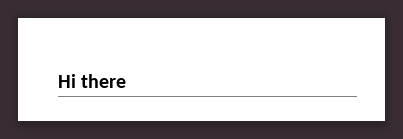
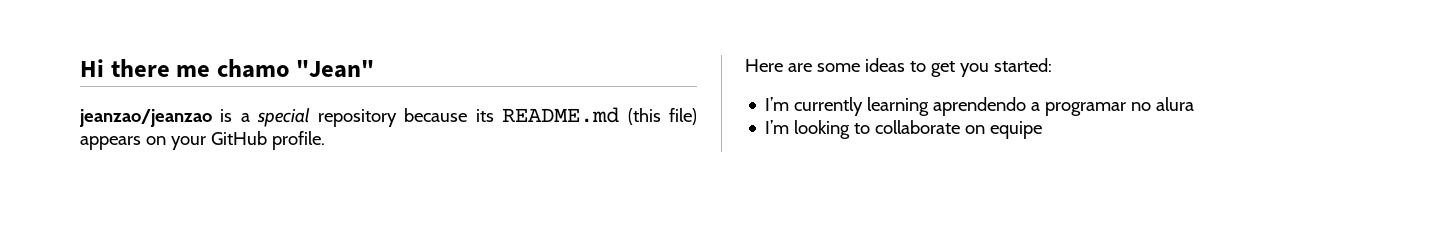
- Hi there
+ Hi there me chamo "Jean"
+ jeanzao/jeanzao is a special repository because its README.md (this file) appears on your GitHub profile.
+ Here are some ideas to get you started:
+ I’m currently learning aprendendo a programar no alura
+ I’m looking to collaborate on equipe

